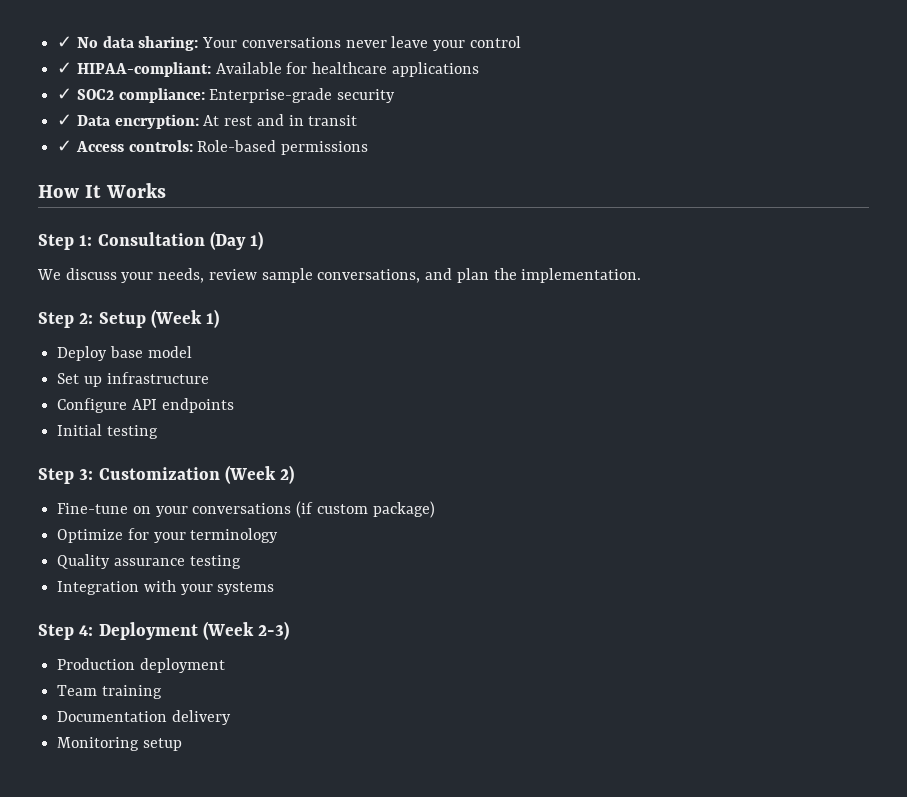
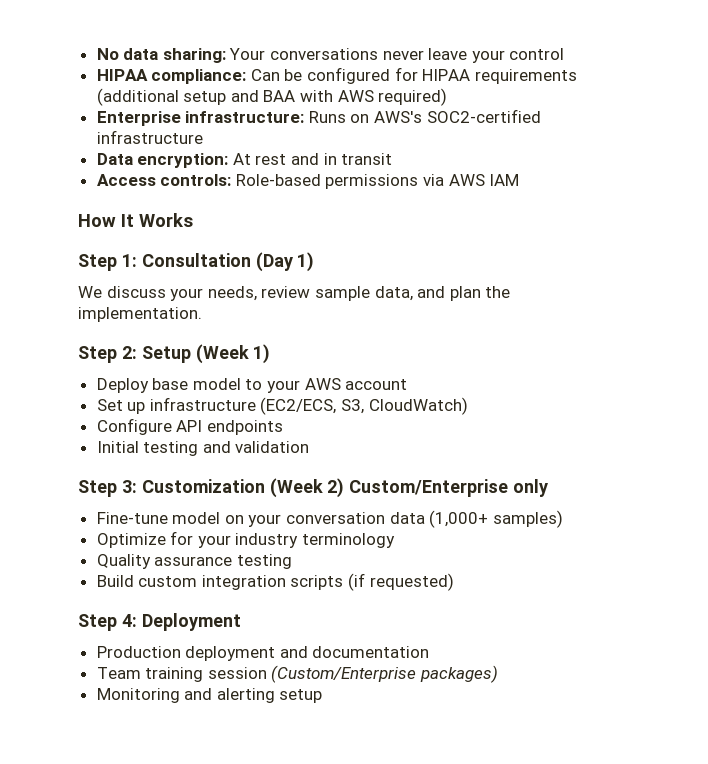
- ✓ No data sharing: Your conversations never leave your control
+ No data sharing: Your conversations never leave your control
- ✓ HIPAA-compliant: Available for healthcare applications
- ✓ SOC2 compliance: Enterprise-grade security
- ✓ Data encryption: At rest and in transit
+ HIPAA compliance: Can be configured for HIPAA requirements (additional setup and BAA with AWS required)
+ Enterprise infrastructure: Runs on AWS's SOC2-certified infrastructure
+ Data encryption: At rest and in transit
- ✓ Access controls: Role-based permissions
+ Access controls: Role-based permissions via AWS IAM
- We discuss your needs, review sample conversations, and plan the implementation.
+ We discuss your needs, review sample data, and plan the implementation.
- Deploy base model
+ Deploy base model to your AWS account
- Set up infrastructure
+ Set up infrastructure (EC2/ECS, S3, CloudWatch)
- Initial testing
+ Initial testing and validation
- Step 3: Customization (Week 2)
+ Step 3: Customization (Week 2) Custom/Enterprise only
- Fine-tune on your conversations (if custom package)
+ Fine-tune model on your conversation data (1,000+ samples)
- Optimize for your terminology
+ Optimize for your industry terminology
- Integration with your systems
+ Build custom integration scripts (if requested)
- Step 4: Deployment (Week 2-3)
+ Step 4: Deployment
- Production deployment
+ Production deployment and documentation
- Team training
- Documentation delivery
+ Team training session (Custom/Enterprise packages)
- Monitoring setup
+ Monitoring and alerting setup

